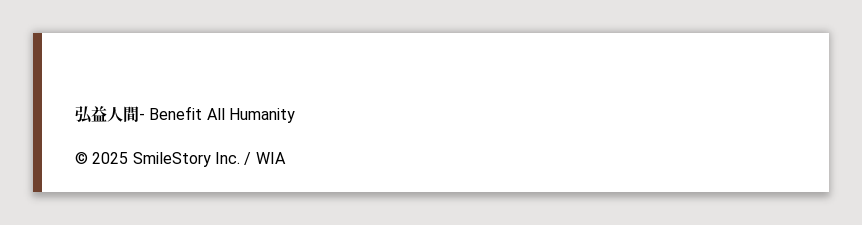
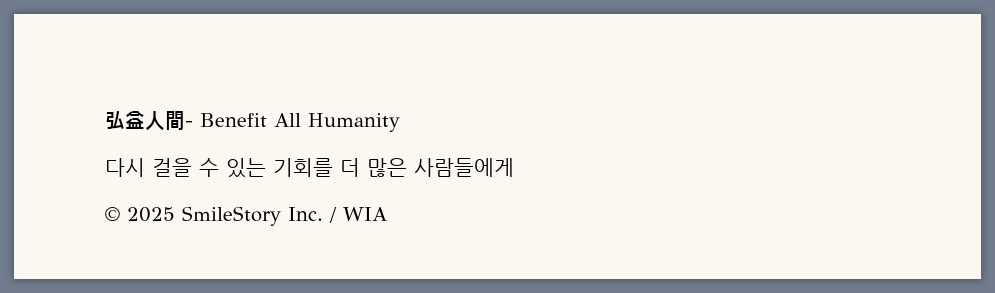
+ 다시 걸을 수 있는 기회를 더 많은 사람들에게

